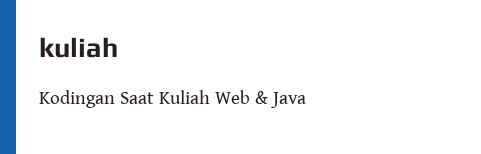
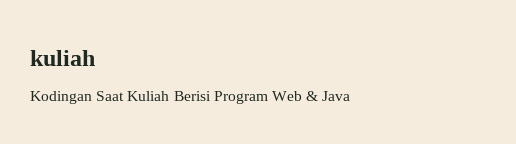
- Kodingan Saat Kuliah Web & Java
+ Kodingan Saat Kuliah Berisi Program Web & Java

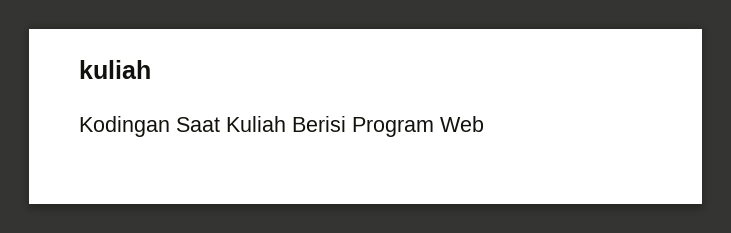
- Kodingan Saat Kuliah Berisi Program Web & Java
+ Kodingan Saat Kuliah Berisi Program Web

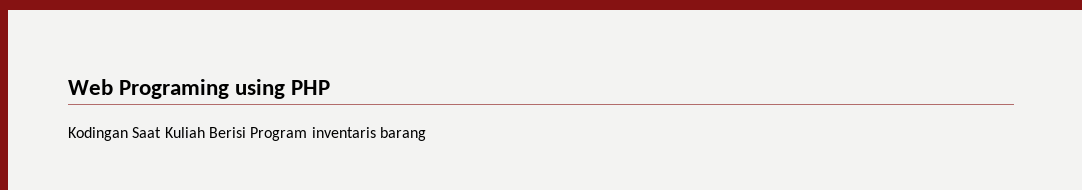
- kuliah
+ Web Programing using PHP
- Kodingan Saat Kuliah Berisi Program Web
+ Kodingan Saat Kuliah Berisi Program inventaris barang

